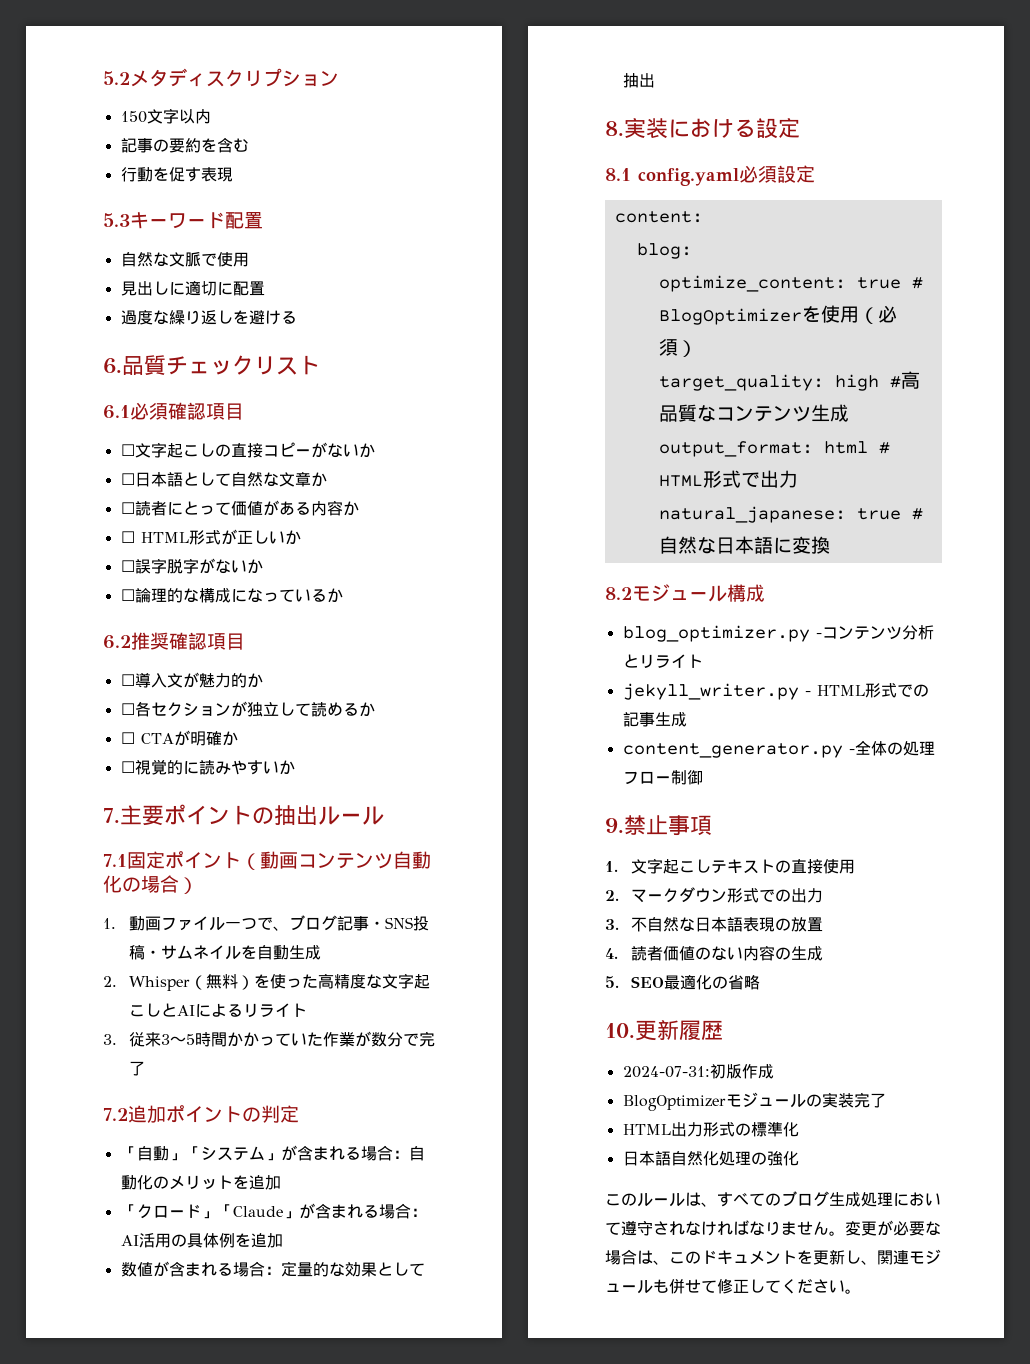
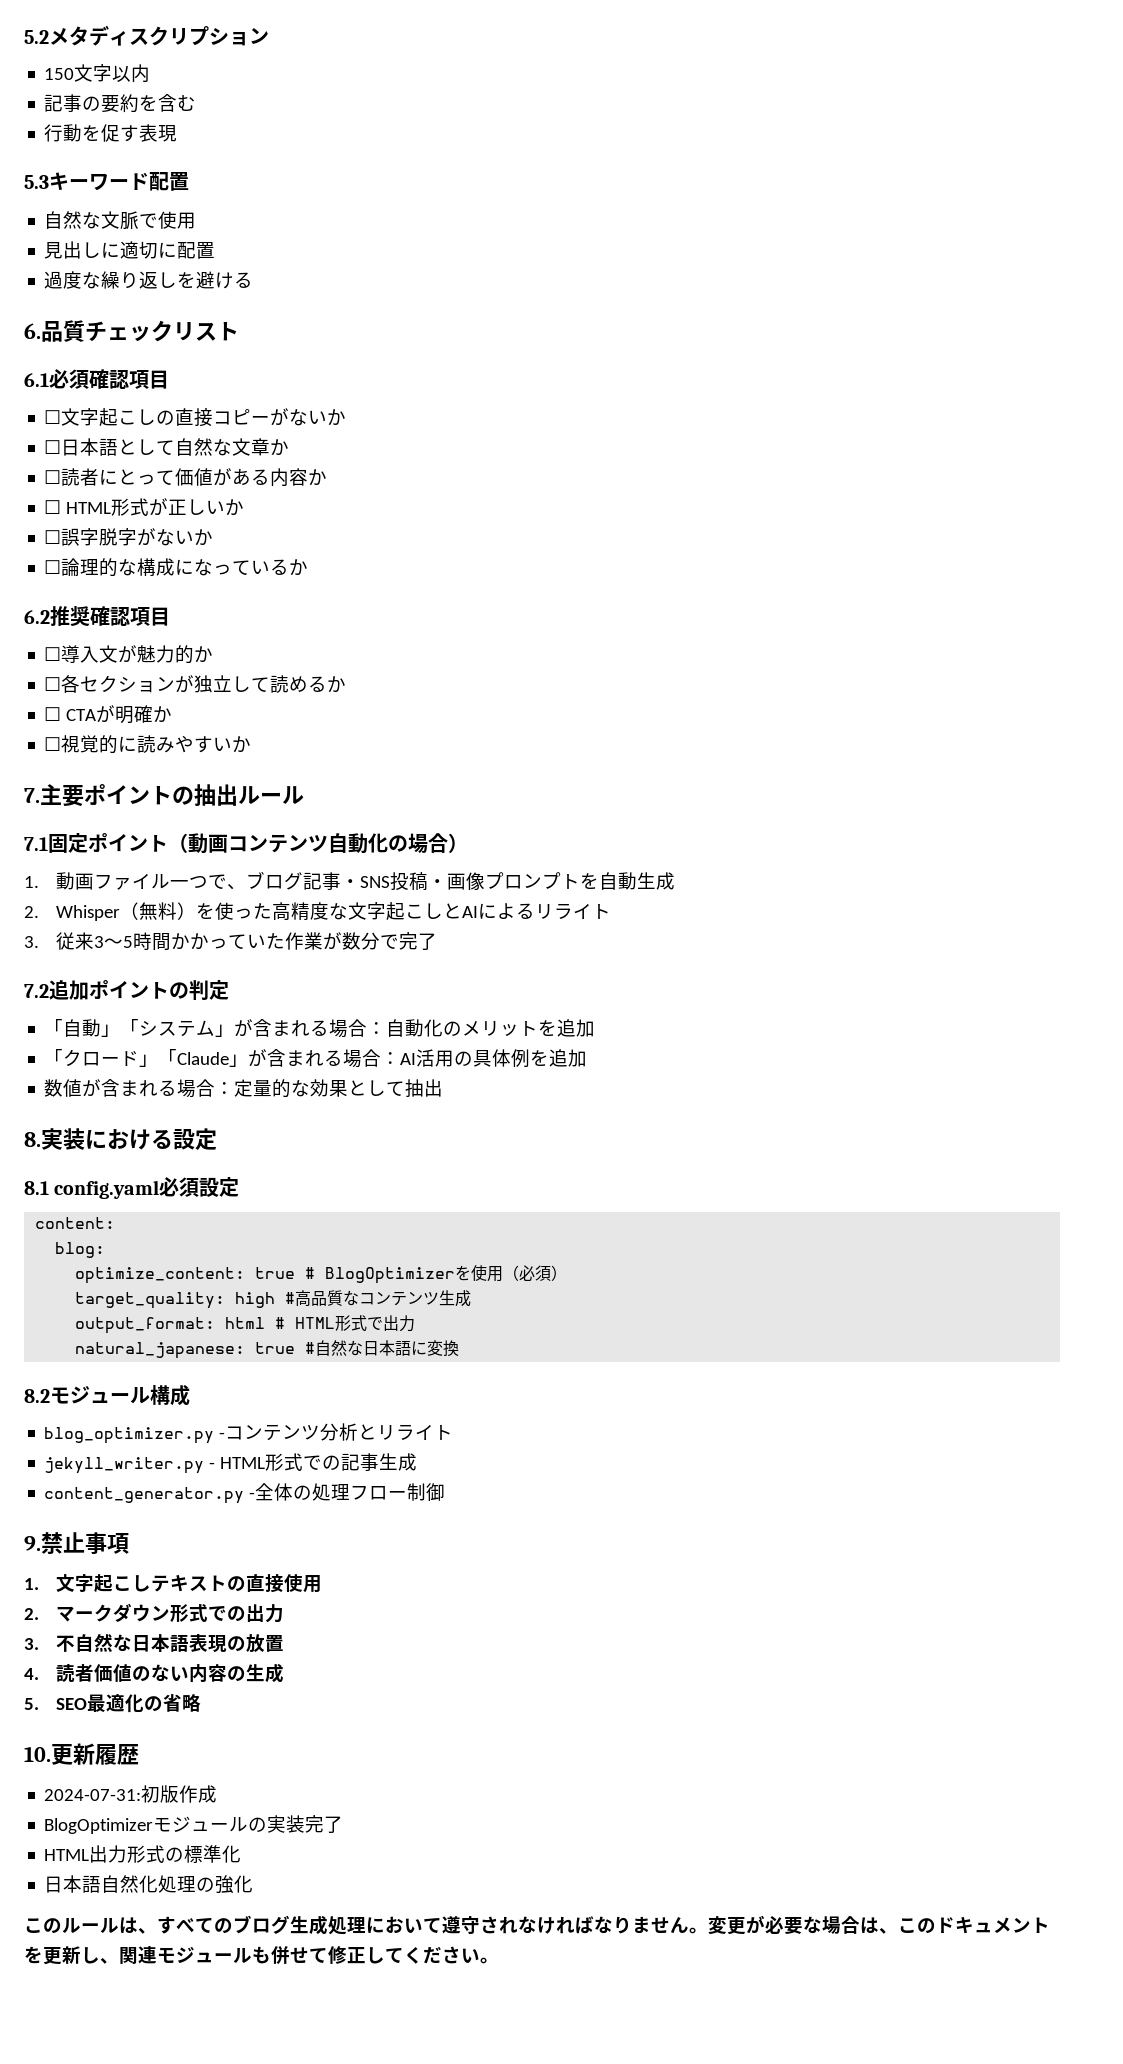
- 1.動画ファイル一つで、ブログ記事・SNS投稿・サムネイルを自動生成
+ 1.動画ファイル一つで、ブログ記事・SNS投稿・画像プロンプトを自動生成

